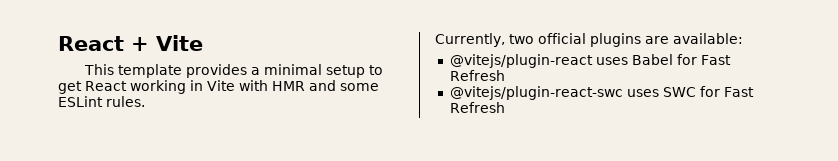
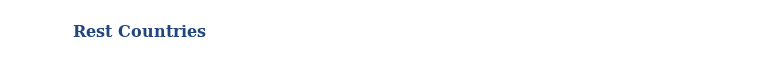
- React + Vite
- This template provides a minimal setup to get React working in Vite with HMR and some ESLint rules.
- Currently, two official plugins are available:
- @vitejs/plugin-react uses Babel for Fast Refresh
- @vitejs/plugin-react-swc uses SWC for Fast Refresh
+ Rest Countries

